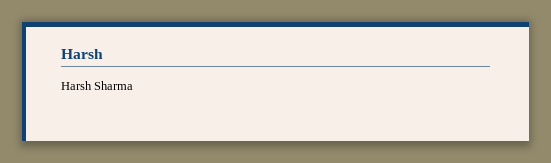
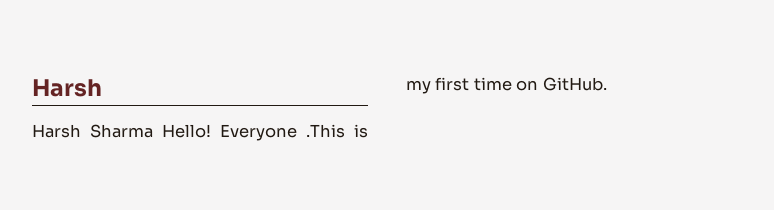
- Harsh Sharma
+ Harsh Sharma Hello! Everyone .This is my first time on GitHub.

